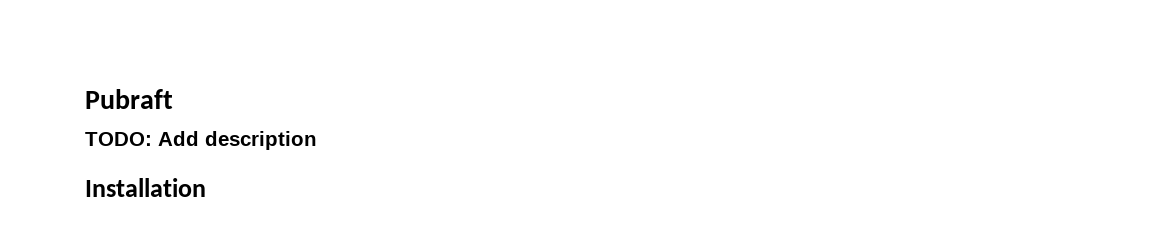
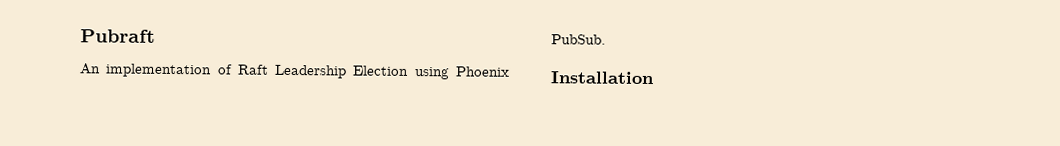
- TODO: Add description
+ An implementation of Raft Leadership Election using Phoenix PubSub.

